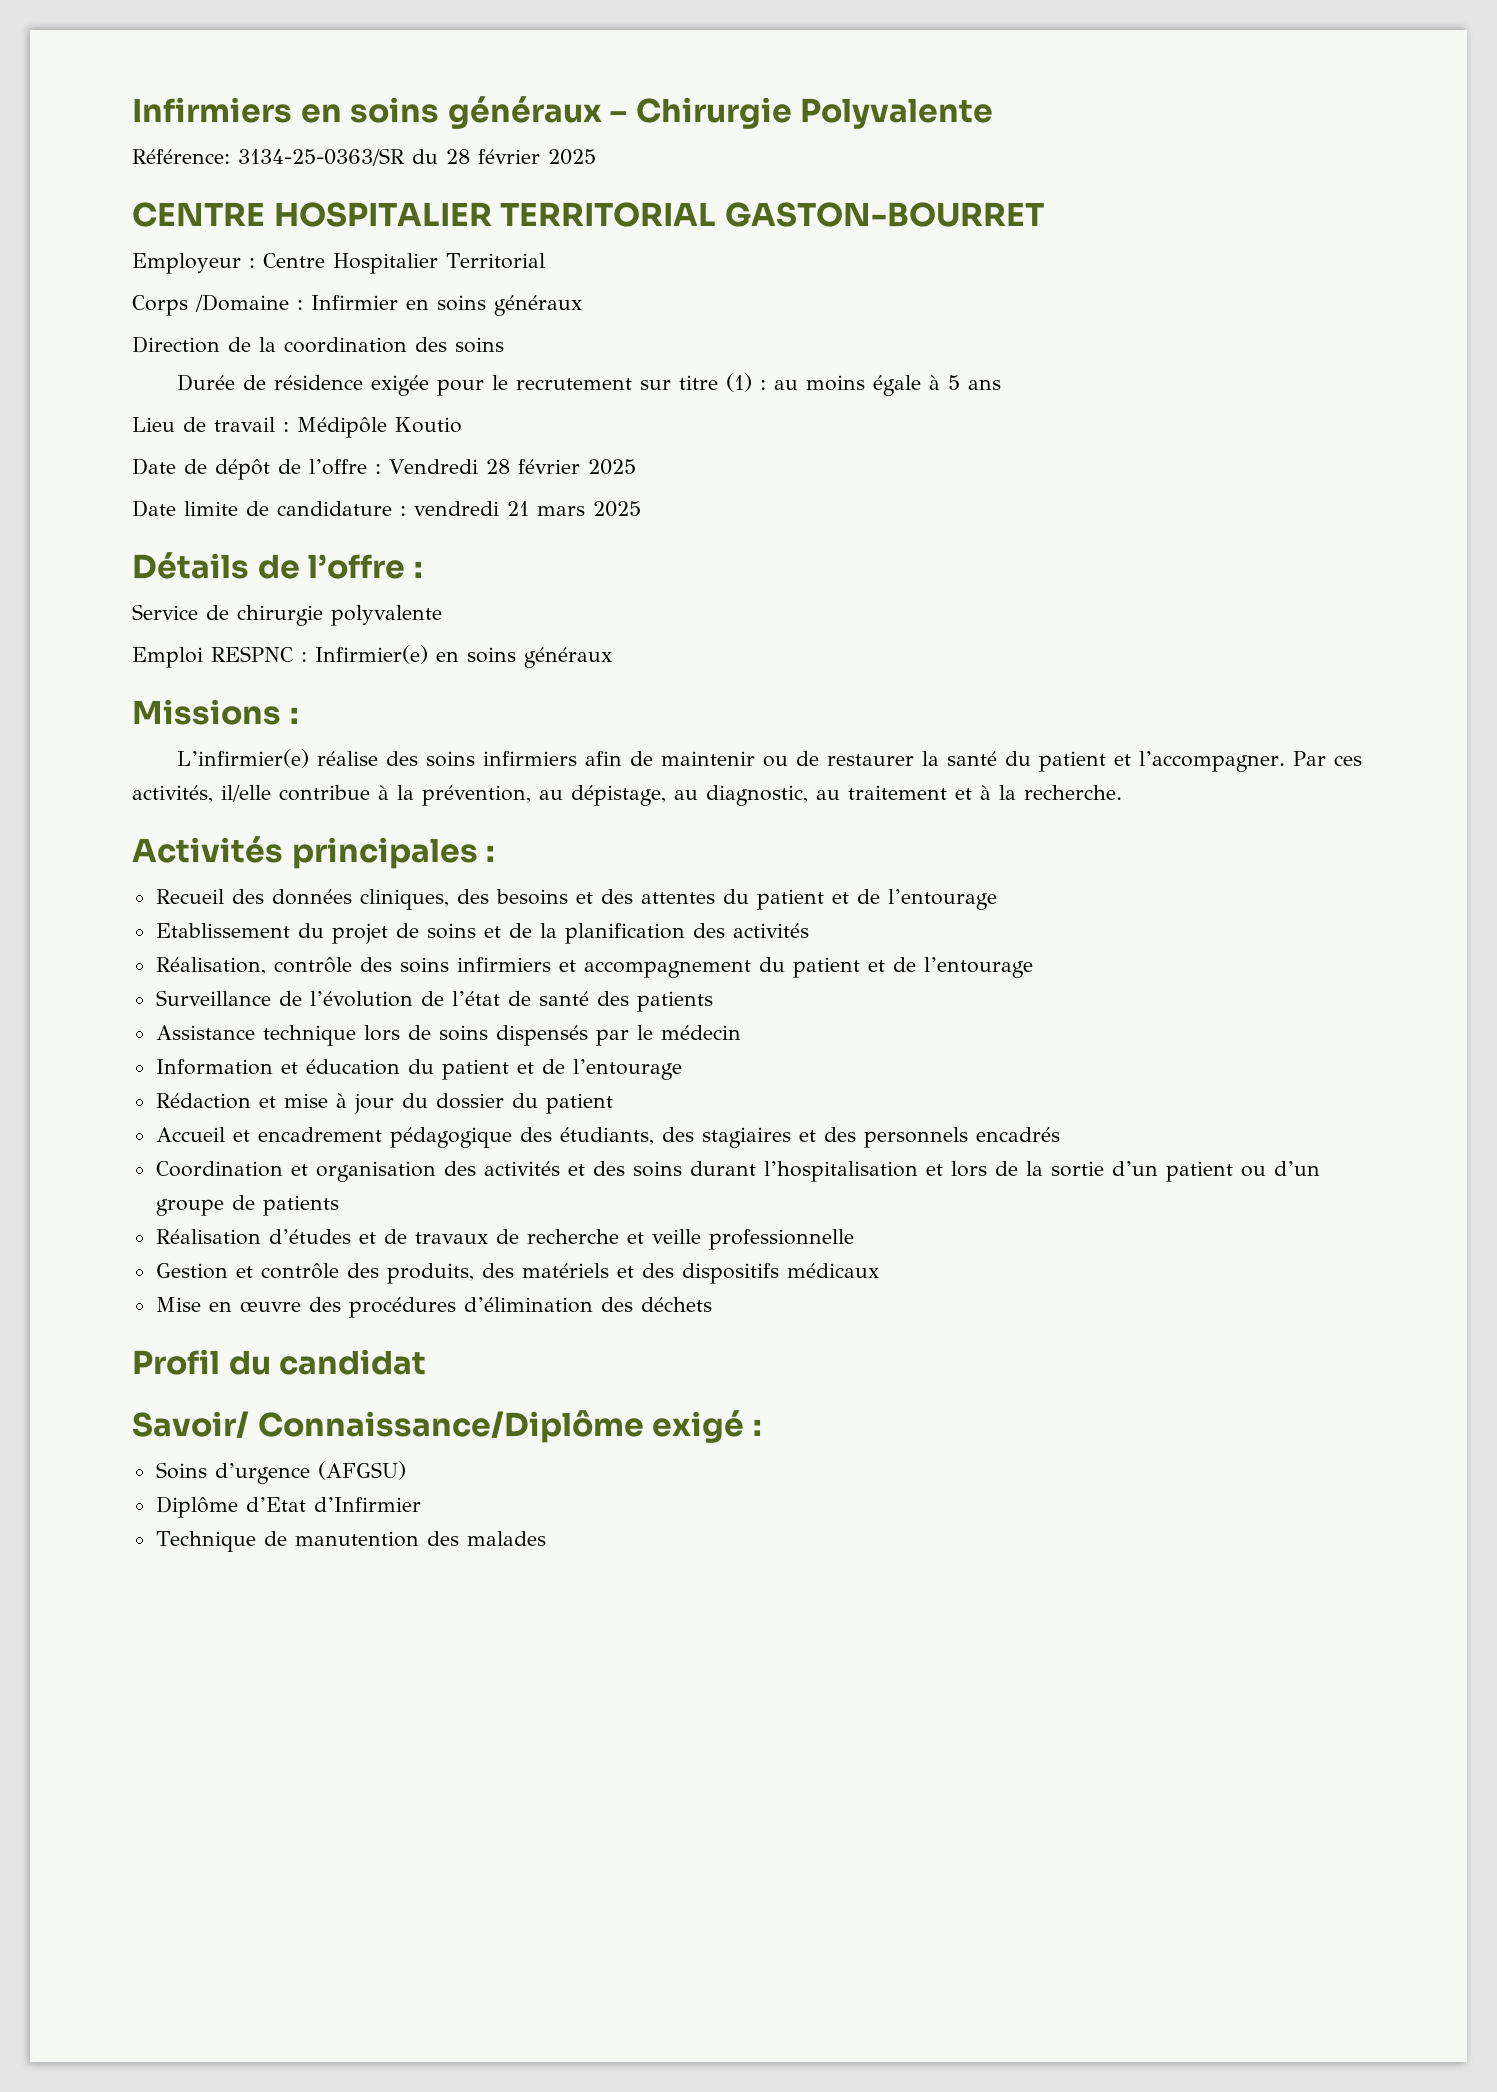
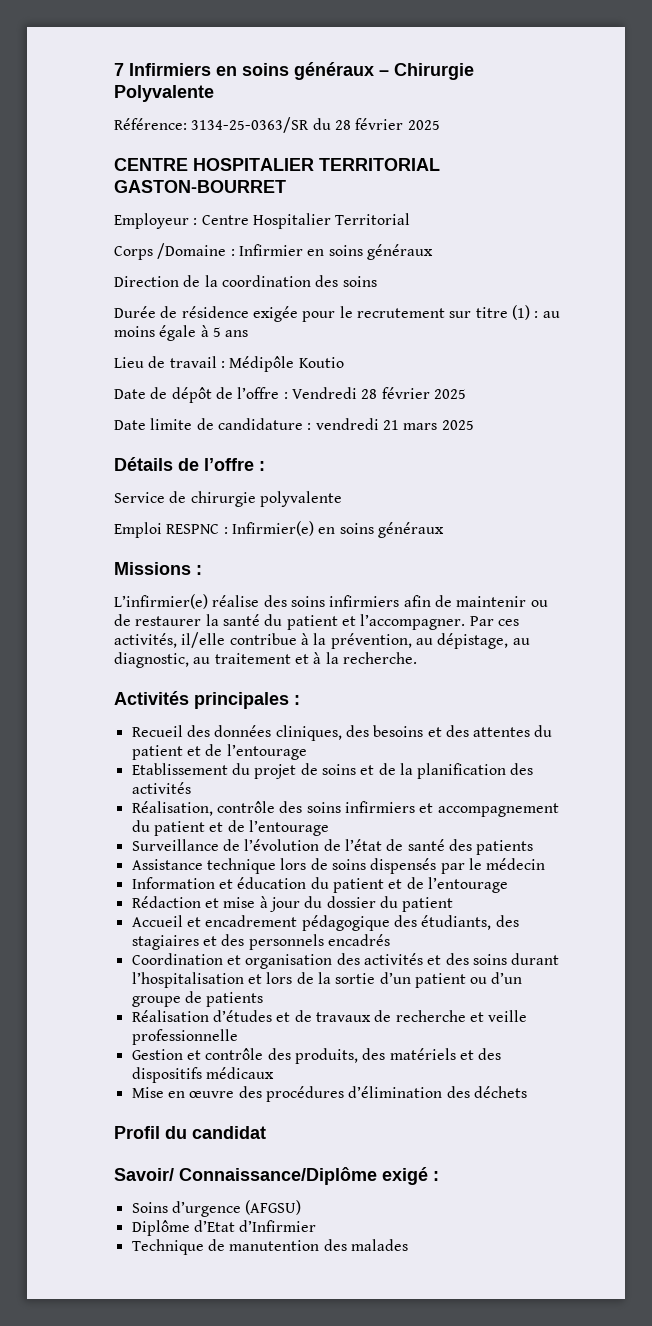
- Infirmiers en soins généraux – Chirurgie Polyvalente
+ 7 Infirmiers en soins généraux – Chirurgie Polyvalente

